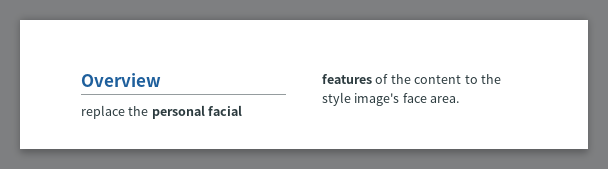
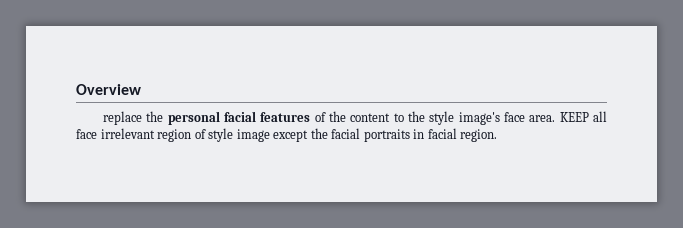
+ KEEP all face irrelevant region of style image except the facial portraits in facial region.

